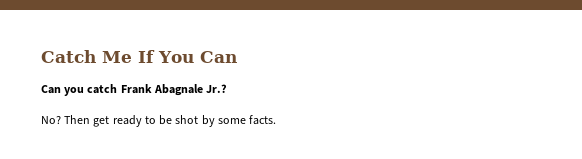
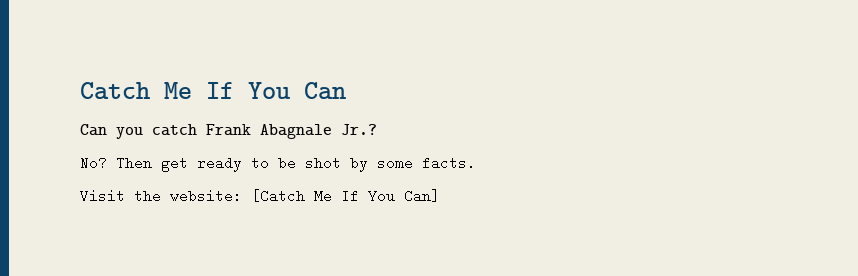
+ Visit the website: [Catch Me If You Can]

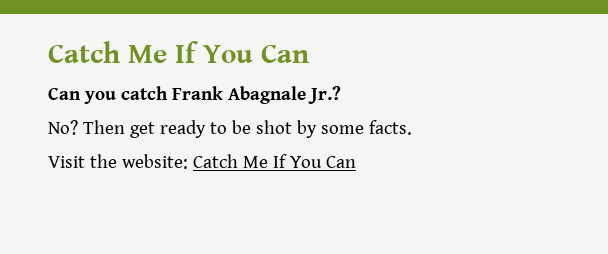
- Visit the website: [Catch Me If You Can]
+ Visit the website: Catch Me If You Can

